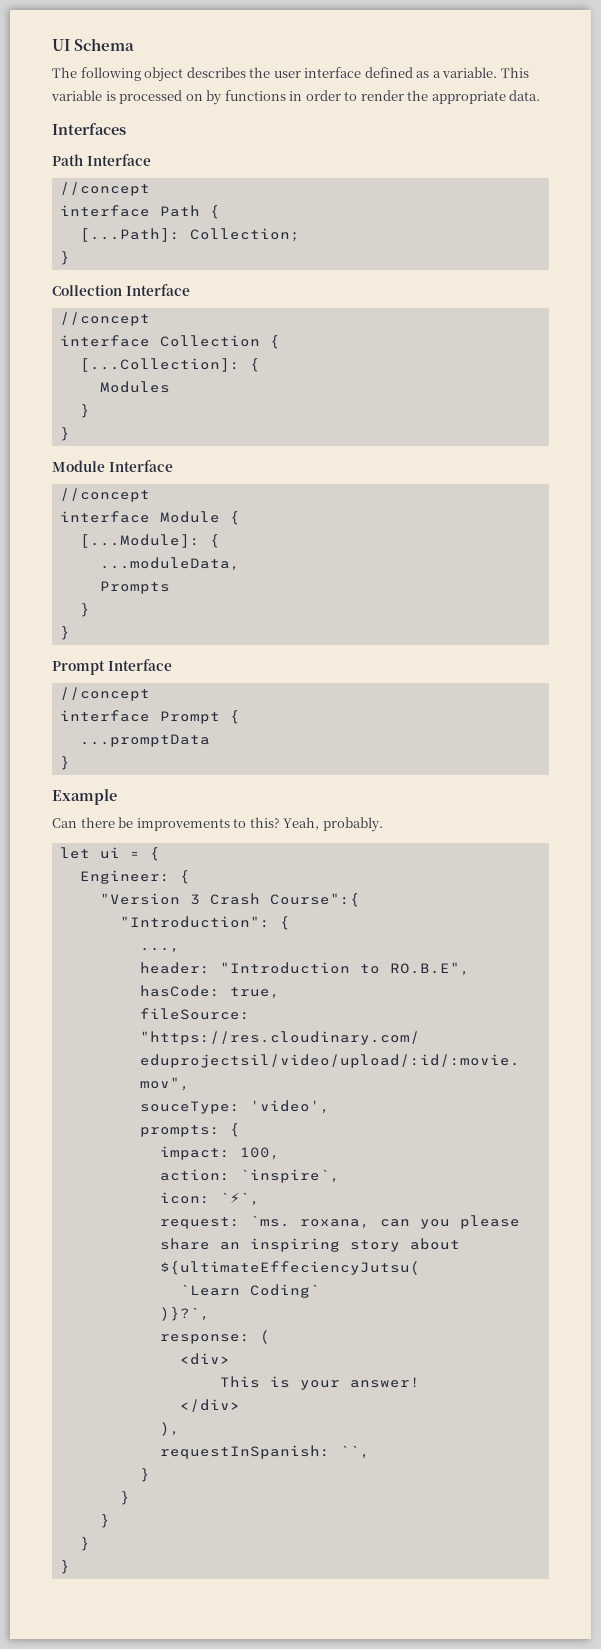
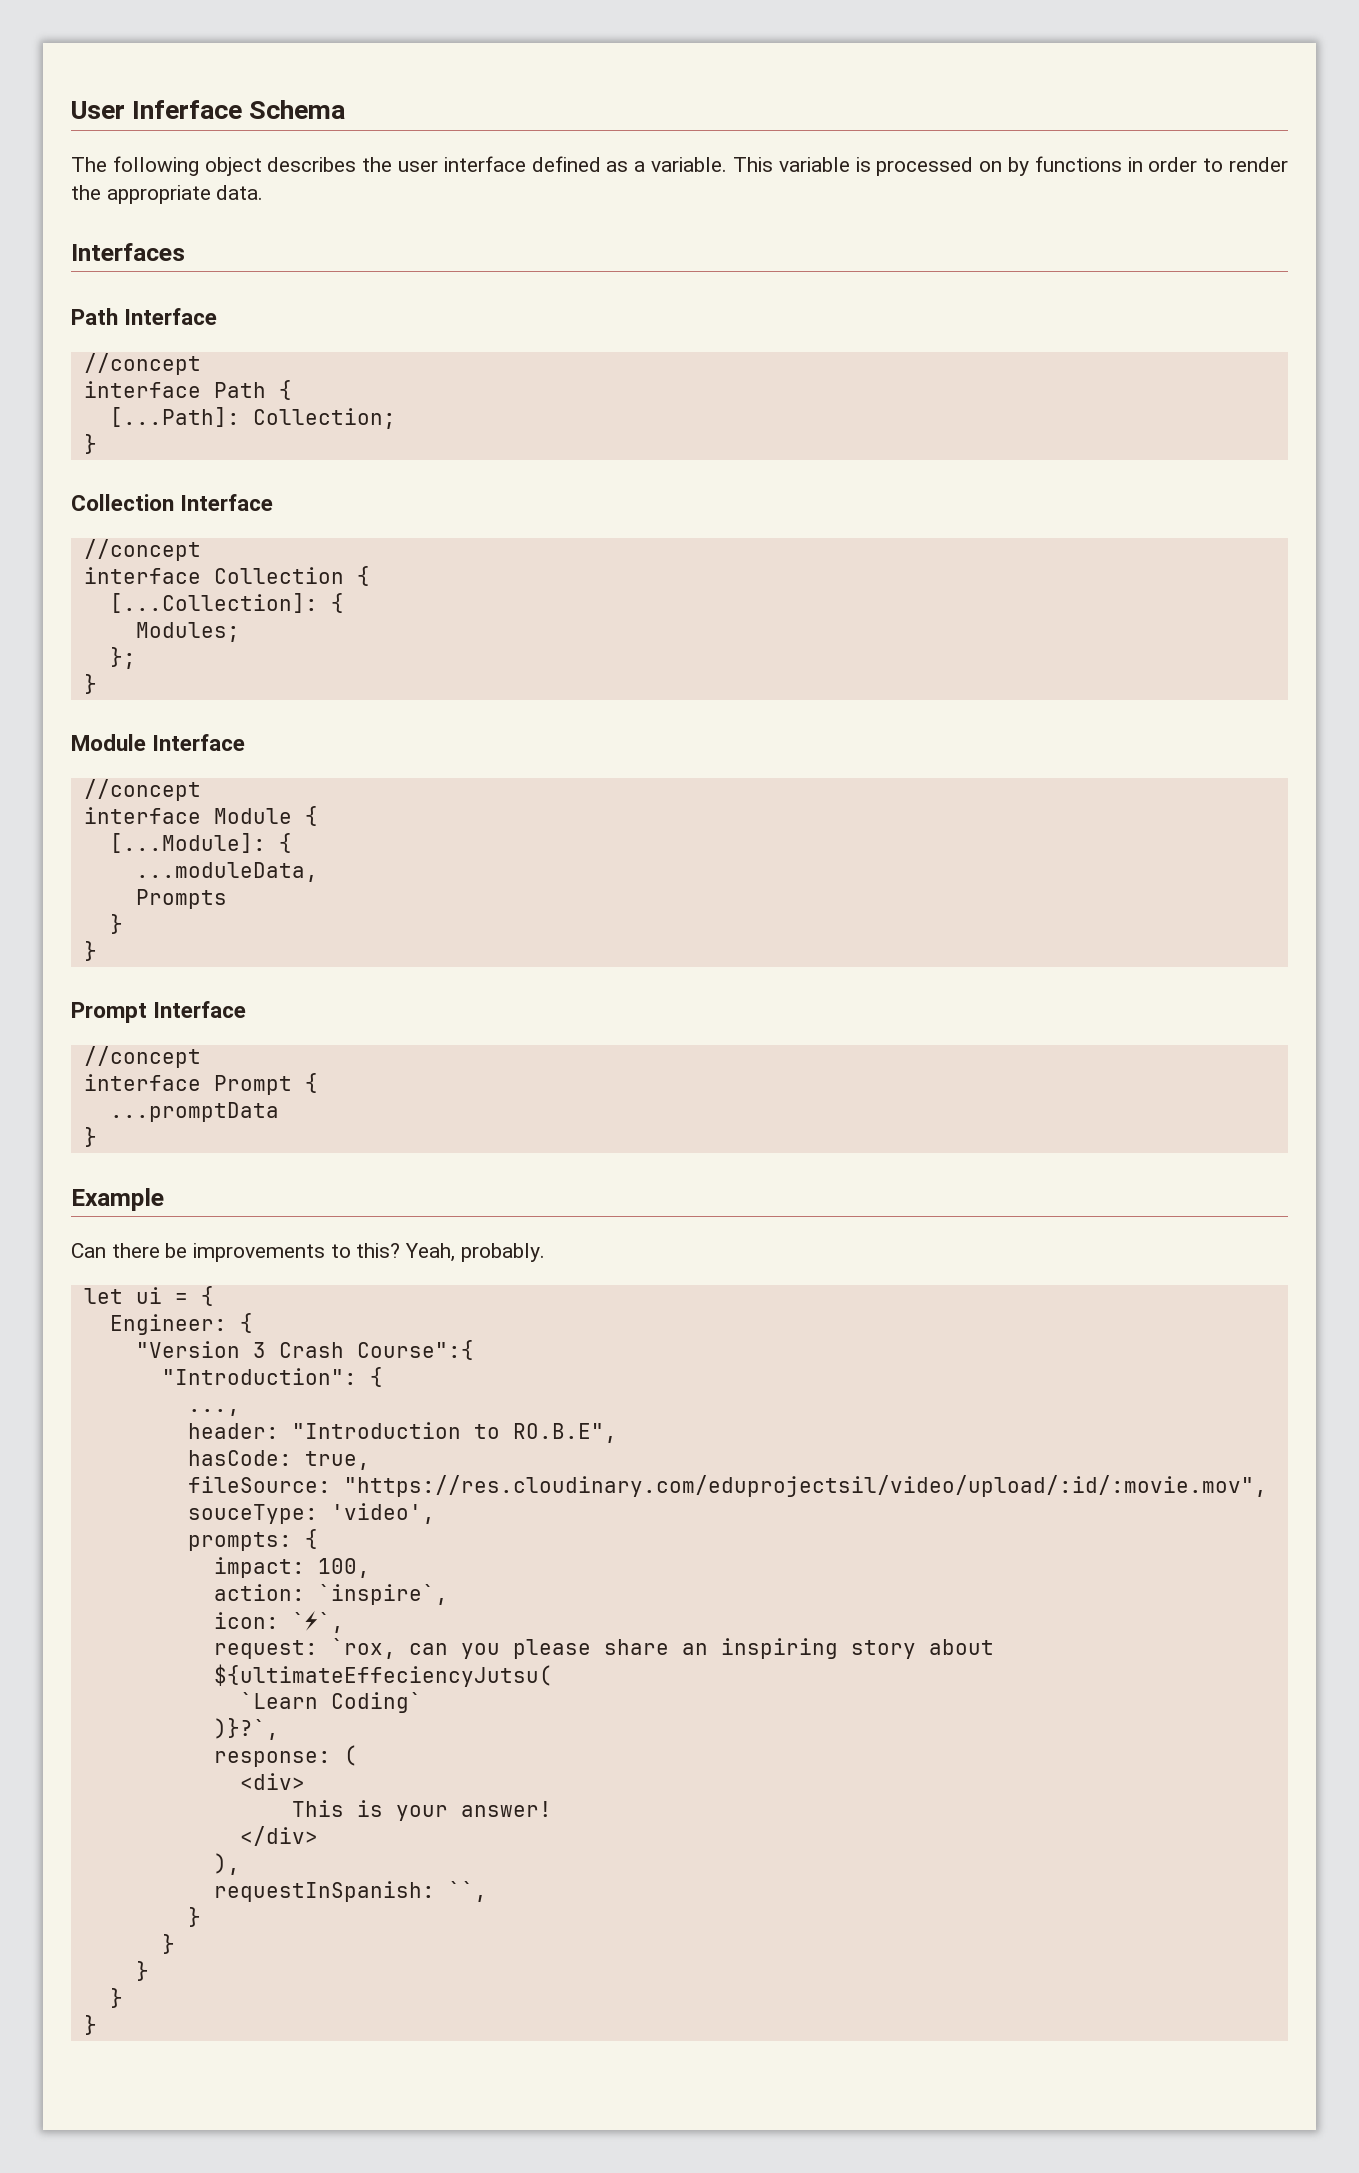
- UI Schema
+ User Inferface Schema
- Modules
- }
+ Modules;
+ };
- request: `ms. roxana, can you please share an inspiring story about ${ultimateEffeciencyJutsu(
+ request: `rox, can you please share an inspiring story about ${ultimateEffeciencyJutsu(

